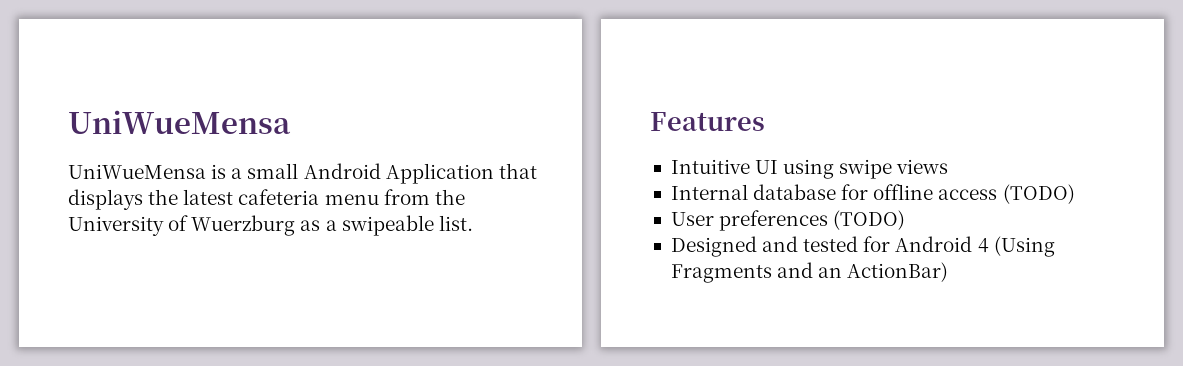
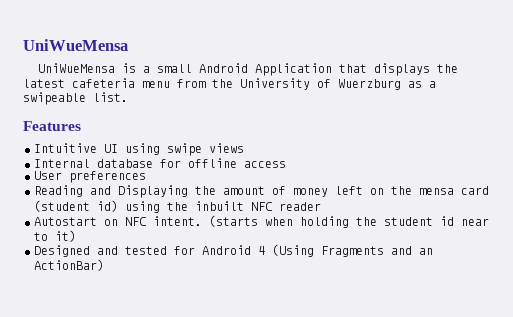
- Internal database for offline access (TODO)
+ Internal database for offline access
- User preferences (TODO)
+ User preferences
+ Reading and Displaying the amount of money left on the mensa card (student id) using the inbuilt NFC reader
+ Autostart on NFC intent. (starts when holding the student id near to it)

